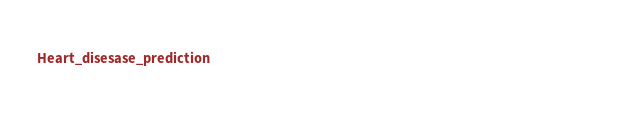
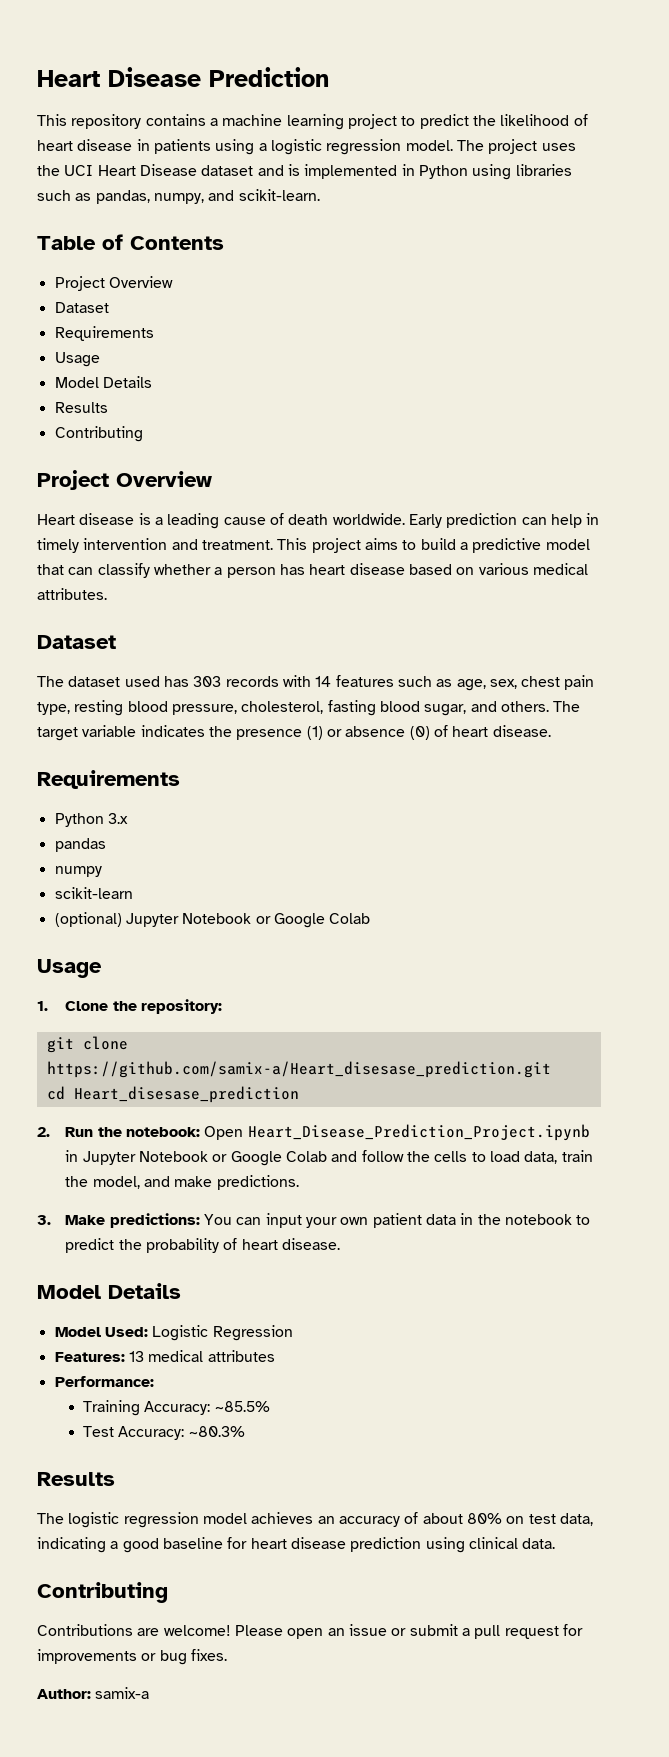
- Heart_disesase_prediction
+ Heart Disease Prediction
+ This repository contains a machine learning project to predict the likelihood of heart disease in patients using a logistic regression model. The project uses the UCI Heart Disease dataset and is implemented in Python using libraries such as pandas, numpy, and scikit-learn.
+ Table of Contents
+ Project Overview
+ Dataset
+ Requirements
+ Usage
+ Model Details
+ Results
+ Contributing
+ Project Overview
+ Heart disease is a leading cause of death worldwide. Early prediction can help in timely intervention and treatment. This project aims to build a predictive model that can classify whether a person has heart disease based on various medical attributes.
+ Dataset
+ The dataset used has 303 records with 14 features such as age, sex, chest pain type, resting blood pressure, cholesterol, fasting blood sugar, and others. The target variable indicates the presence (1) or absence (0) of heart disease.
+ Requirements
+ Python 3.x
+ pandas
+ numpy
+ scikit-learn
+ (optional) Jupyter Notebook or Google Colab
+ Usage
+ 1. Clone the repository:
+ git clone https://github.com/samix-a/Heart_disesase_prediction.git
+ cd Heart_disesase_prediction
+ 2. Run the notebook: Open Heart_Disease_Prediction_Project.ipynb in Jupyter Notebook or Google Colab and follow the cells to load data, train the model, and make predictions.
+ 3. Make predictions: You can input your own patient data in the notebook to predict the probability of heart disease.
+ Model Details
+ Model Used: Logistic Regression
+ Features: 13 medical attributes
+ Performance:
+ Training Accuracy: ~85.5%
+ Test Accuracy: ~80.3%
+ Results
+ The logistic regression model achieves an accuracy of about 80% on test data, indicating a good baseline for heart disease prediction using clinical data.
+ Contributing
+ Contributions are welcome! Please open an issue or submit a pull request for improvements or bug fixes.
+ Author: samix-a

